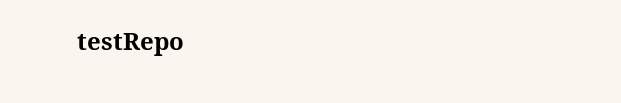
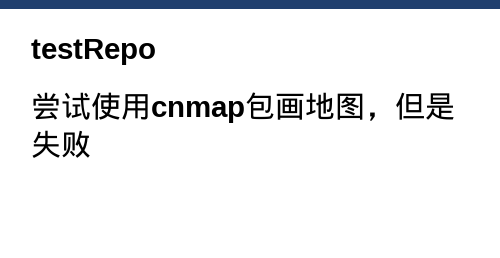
+ 尝试使用cnmap包画地图，但是失败

